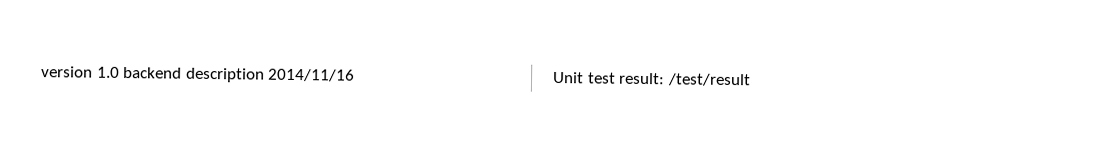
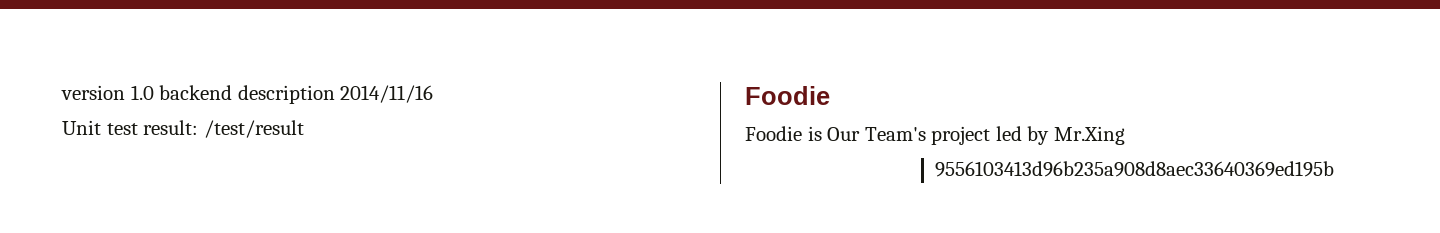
  Unit test result: /test/result
+ Foodie
+ Foodie is Our Team's project led by Mr.Xing
+ 9556103413d96b235a908d8aec33640369ed195b

